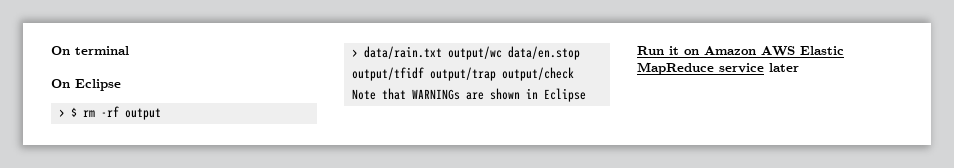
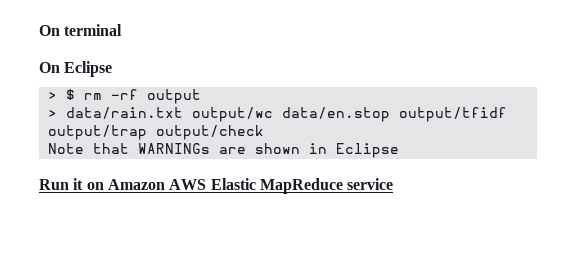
- Run it on Amazon AWS Elastic MapReduce service later
+ Run it on Amazon AWS Elastic MapReduce service

